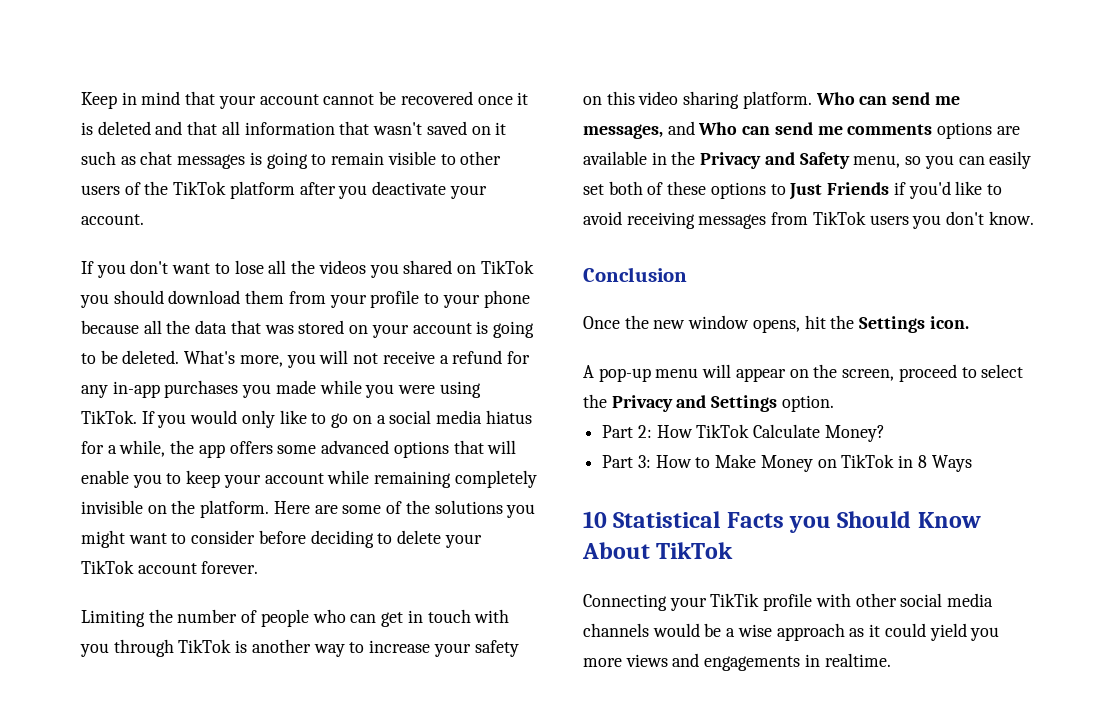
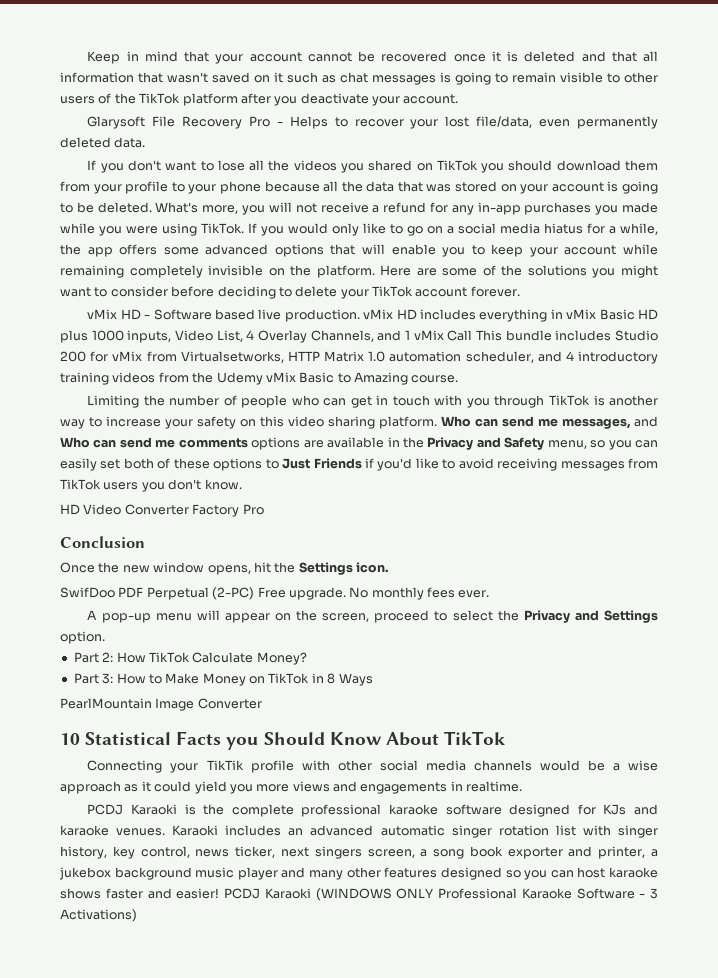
+ Glarysoft File Recovery Pro - Helps to recover your lost file/data, even permanently deleted data.
+ vMix HD - Software based live production. vMix HD includes everything in vMix Basic HD plus 1000 inputs, Video List, 4 Overlay Channels, and 1 vMix Call This bundle includes Studio 200 for vMix from Virtualsetworks, HTTP Matrix 1.0 automation scheduler, and 4 introductory training videos from the Udemy vMix Basic to Amazing course.
+ HD Video Converter Factory Pro
+ SwifDoo PDF Perpetual (2-PC) Free upgrade. No monthly fees ever.
+ PearlMountain Image Converter
+ PCDJ Karaoki is the complete professional karaoke software designed for KJs and karaoke venues. Karaoki includes an advanced automatic singer rotation list with singer history, key control, news ticker, next singers screen, a song book exporter and printer, a jukebox background music player and many other features designed so you can host karaoke shows faster and easier! PCDJ Karaoki (WINDOWS ONLY Professional Karaoke Software - 3 Activations)

